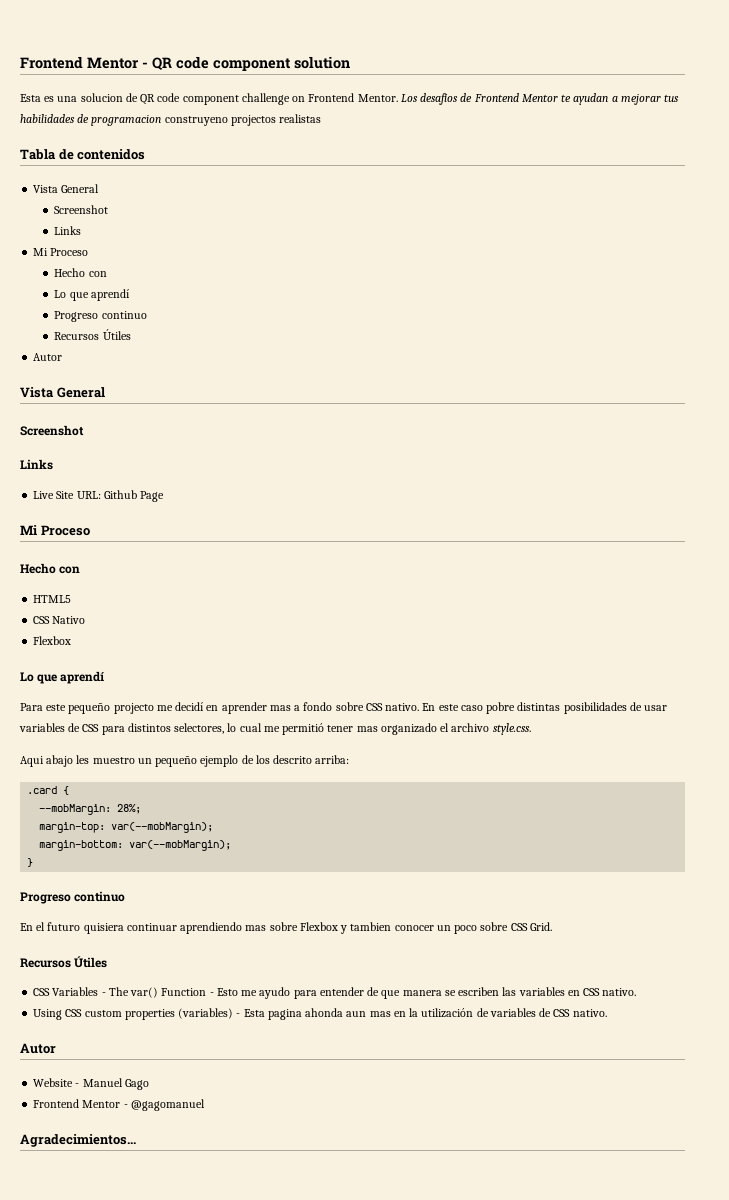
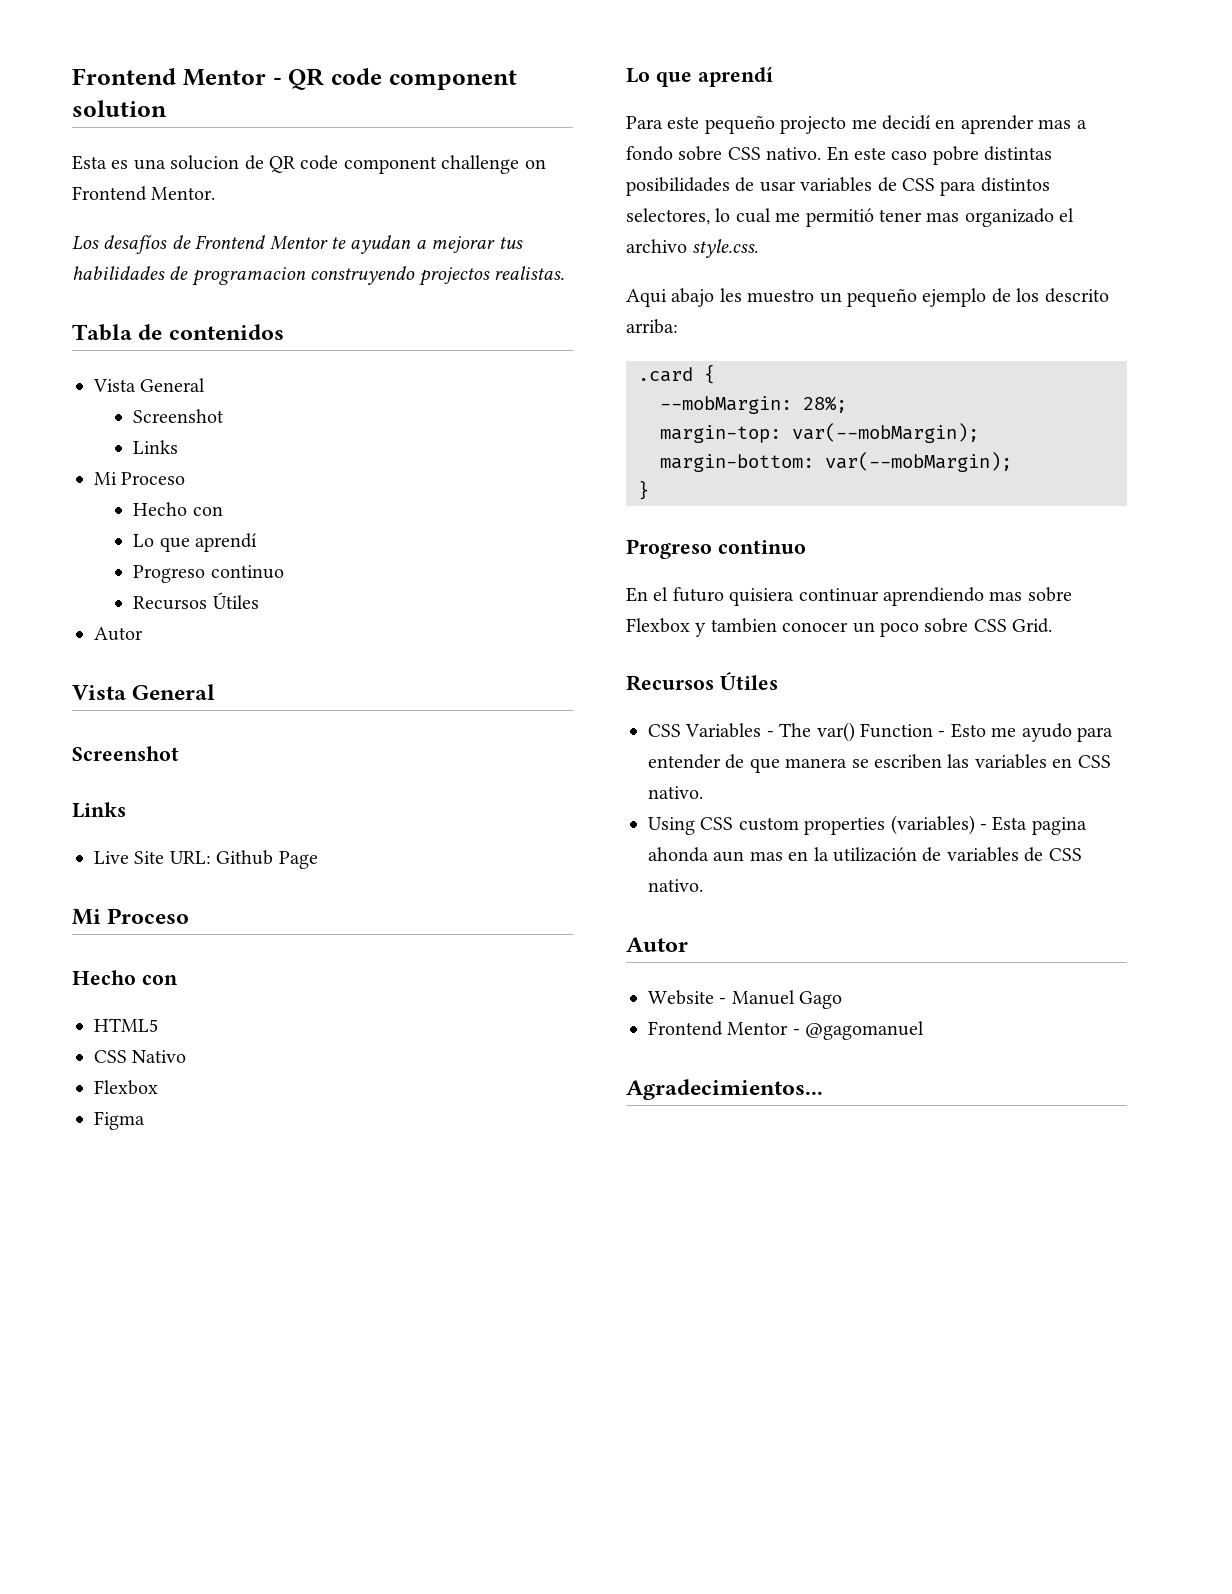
- Esta es una solucion de QR code component challenge on Frontend Mentor. Los desafíos de Frontend Mentor te ayudan a mejorar tus habilidades de programacion construyeno projectos realistas
+ Esta es una solucion de QR code component challenge on Frontend Mentor.
+ Los desafíos de Frontend Mentor te ayudan a mejorar tus habilidades de programacion construyendo projectos realistas.
+ Figma

